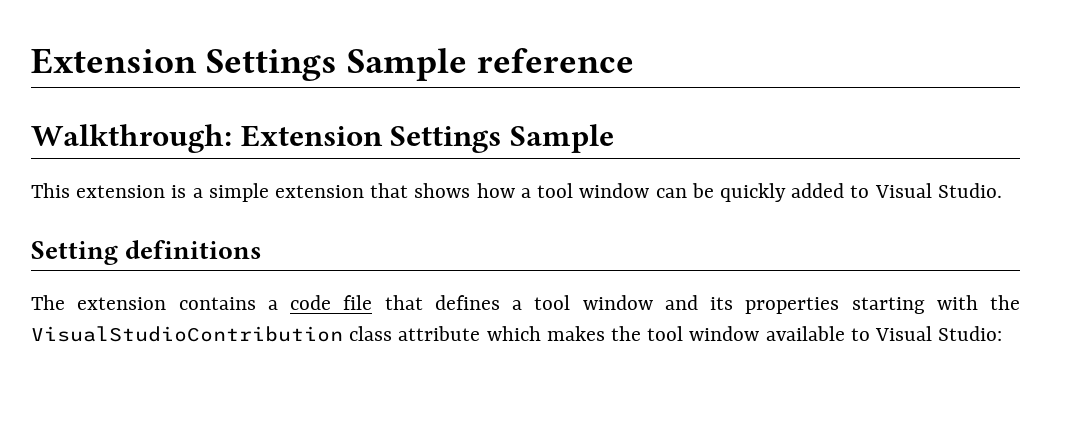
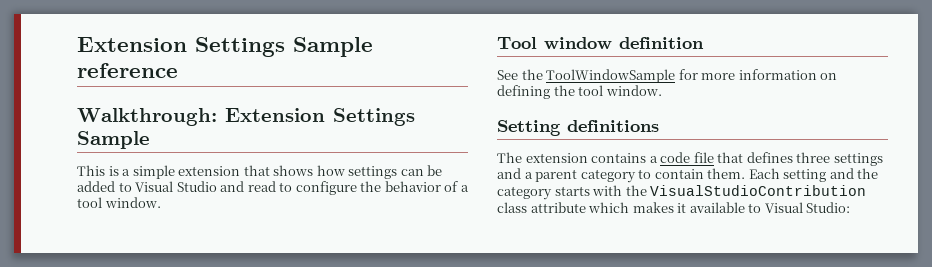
- This extension is a simple extension that shows how a tool window can be quickly added to Visual Studio.
+ This is a simple extension that shows how settings can be added to Visual Studio and read to configure the behavior of a tool window.
+ Tool window definition
+ See the ToolWindowSample for more information on defining the tool window.
- The extension contains a code file that defines a tool window and its properties starting with the VisualStudioContribution class attribute which makes the tool window available to Visual Studio:
+ The extension contains a code file that defines three settings and a parent category to contain them. Each setting and the category starts with the VisualStudioContribution class attribute which makes it available to Visual Studio:

